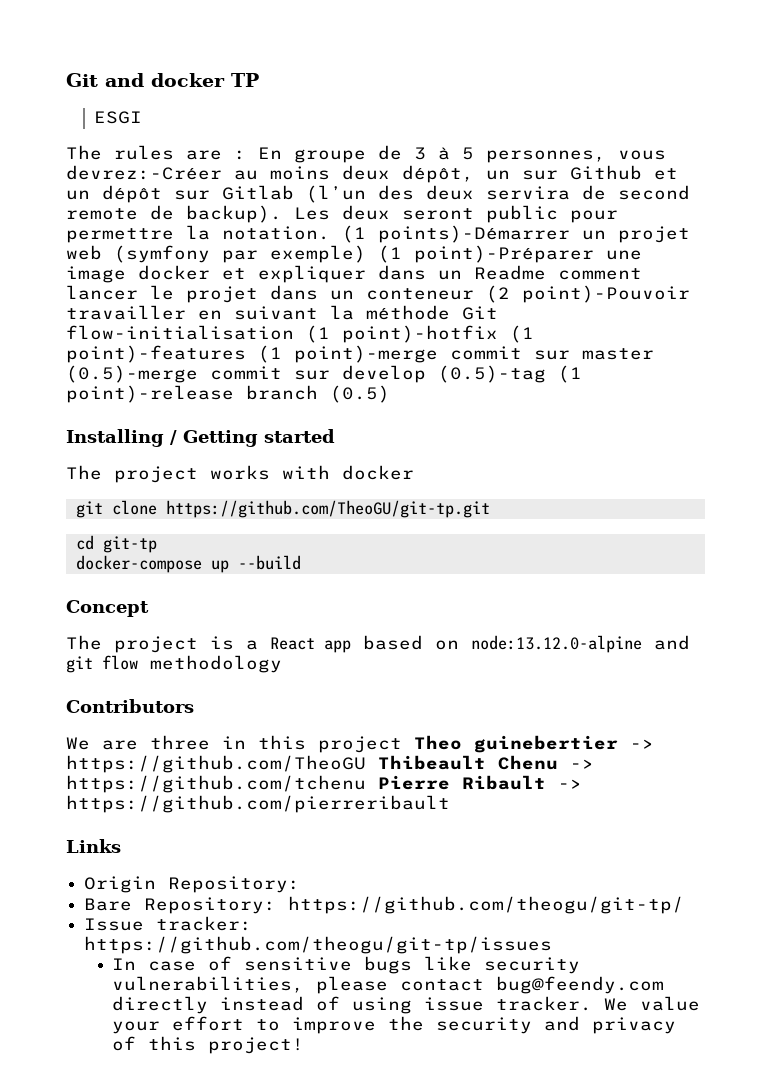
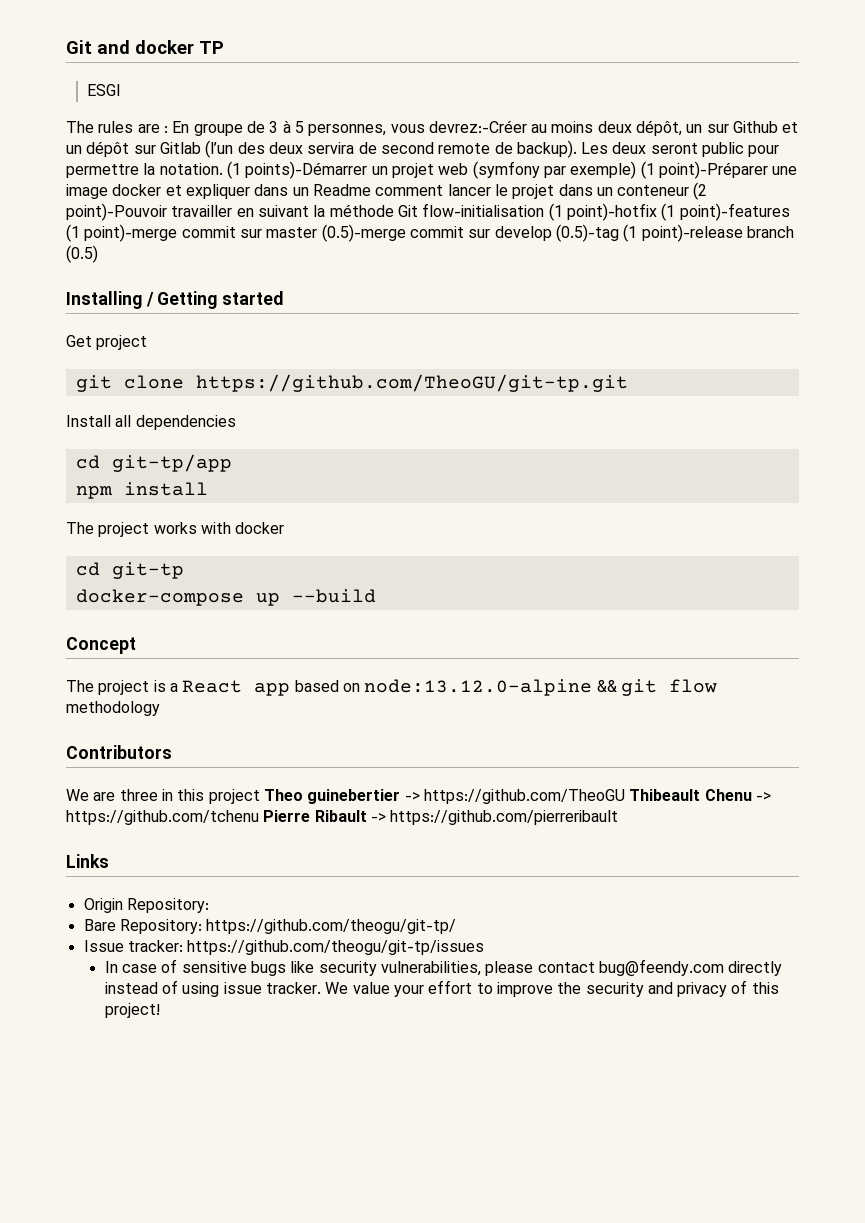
+ Get project
+ git clone https://github.com/TheoGU/git-tp.git
+ Install all dependencies
+ cd git-tp/app
+ npm install
- git clone https://github.com/TheoGU/git-tp.git
- The project is a React app based on node:13.12.0-alpine and git flow methodology
+ The project is a React app based on node:13.12.0-alpine && git flow methodology

